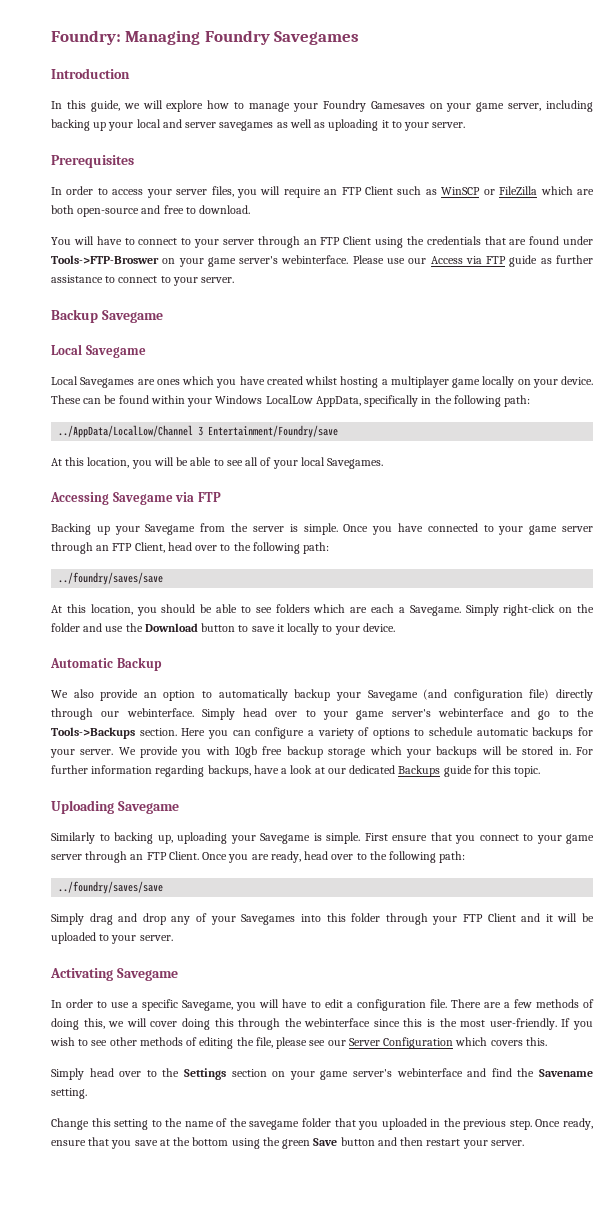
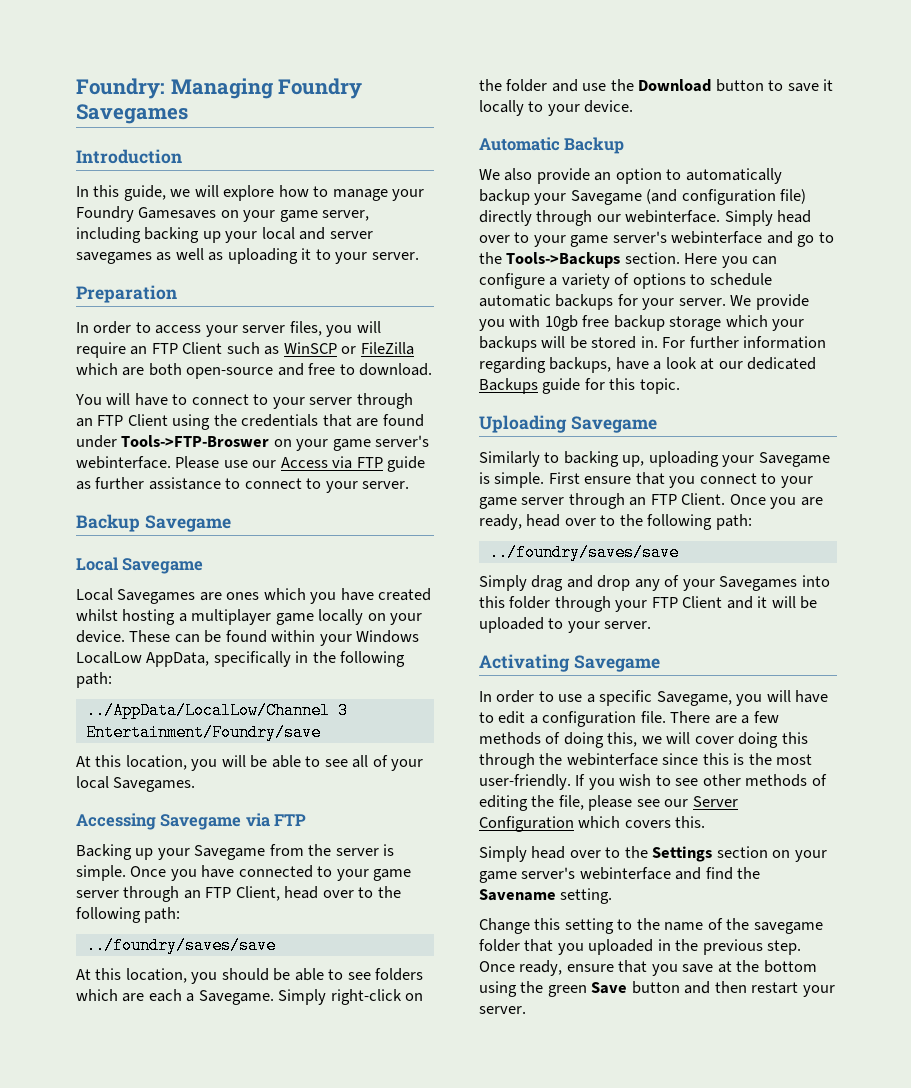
- Prerequisites
+ Preparation

